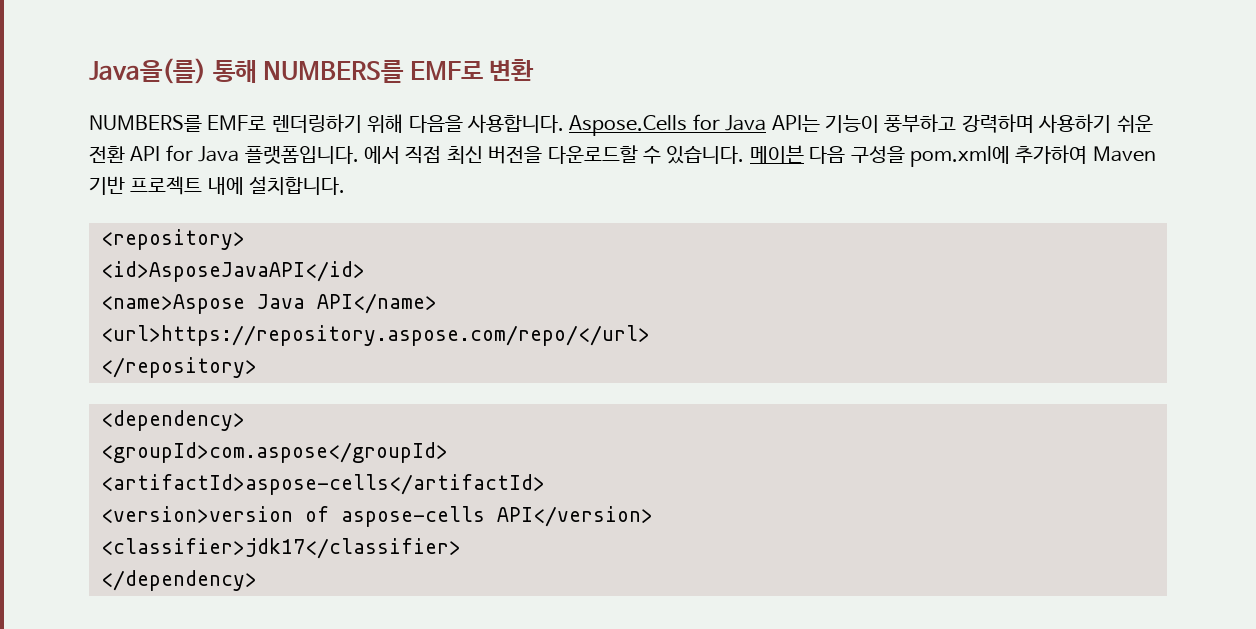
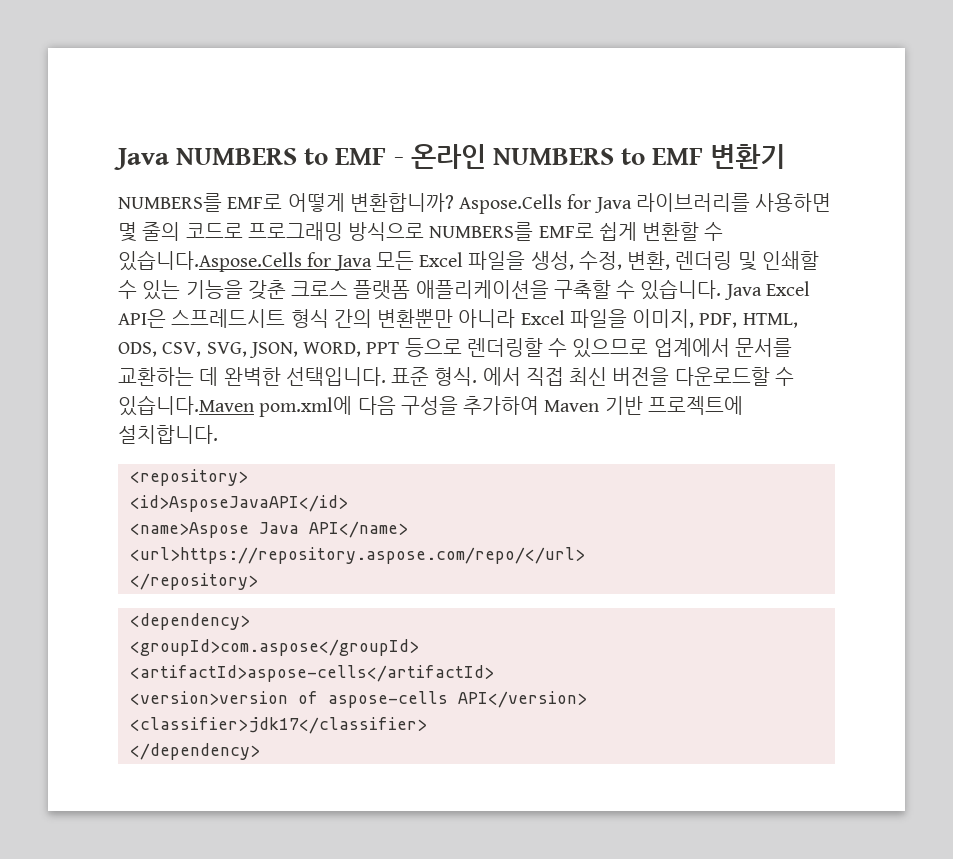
- Java을(를) 통해 NUMBERS를 EMF로 변환
- NUMBERS를 EMF로 렌더링하기 위해 다음을 사용합니다. Aspose.Cells for Java API는 기능이 풍부하고 강력하며 사용하기 쉬운 전환 API for Java 플랫폼입니다.
+ Java NUMBERS to EMF - 온라인 NUMBERS to EMF 변환기
+ NUMBERS를 EMF로 어떻게 변환합니까? Aspose.Cells for Java 라이브러리를 사용하면 몇 줄의 코드로 프로그래밍 방식으로 NUMBERS를 EMF로 쉽게 변환할 수 있습니다.Aspose.Cells for Java 모든 Excel 파일을 생성, 수정, 변환, 렌더링 및 인쇄할 수 있는 기능을 갖춘 크로스 플랫폼 애플리케이션을 구축할 수 있습니다. Java Excel API은 스프레드시트 형식 간의 변환뿐만 아니라 Excel 파일을 이미지, PDF, HTML, ODS, CSV, SVG, JSON, WORD, PPT 등으로 렌더링할 수 있으므로 업계에서 문서를 교환하는 데 완벽한 선택입니다. 표준 형식.
- 에서 직접 최신 버전을 다운로드할 수 있습니다. 메이븐 다음 구성을 pom.xml에 추가하여 Maven 기반 프로젝트 내에 설치합니다.
+ 에서 직접 최신 버전을 다운로드할 수 있습니다.Maven pom.xml에 다음 구성을 추가하여 Maven 기반 프로젝트에 설치합니다.

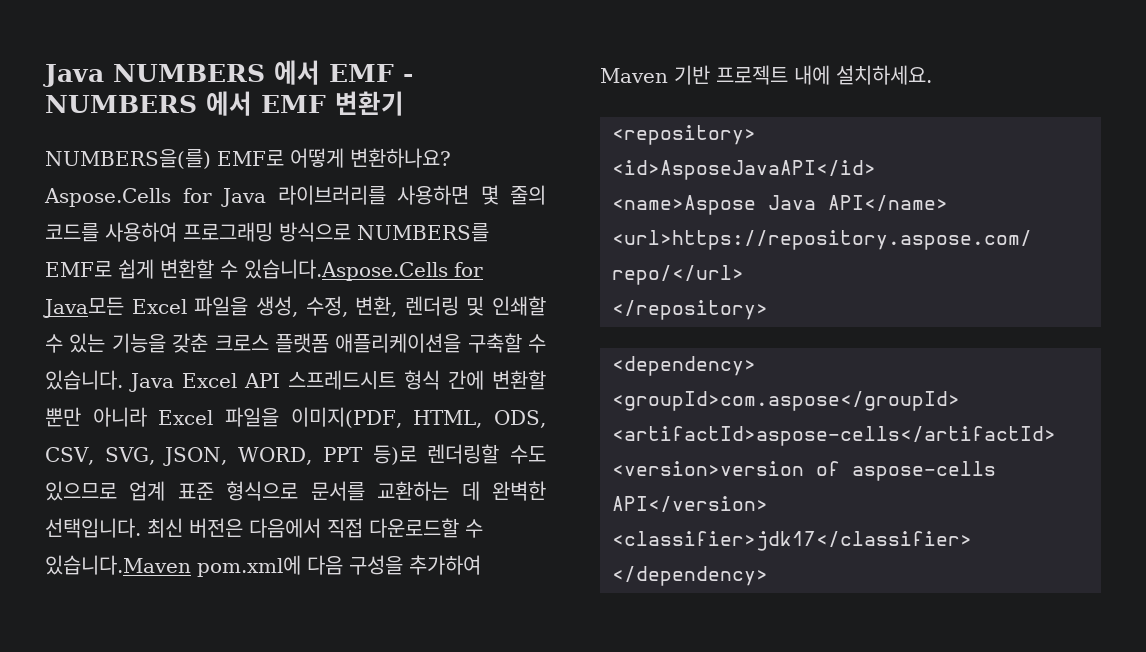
- Java NUMBERS to EMF - 온라인 NUMBERS to EMF 변환기
+ Java NUMBERS 에서 EMF - NUMBERS 에서 EMF 변환기
- NUMBERS를 EMF로 어떻게 변환합니까?
+ NUMBERS을(를) EMF로 어떻게 변환하나요?
- Aspose.Cells for Java 라이브러리를 사용하면 몇 줄의 코드로 프로그래밍 방식으로 NUMBERS를 EMF로 쉽게 변환할 수 있습니다.Aspose.Cells for Java 모든 Excel 파일을 생성, 수정, 변환, 렌더링 및 인쇄할 수 있는 기능을 갖춘 크로스 플랫폼 애플리케이션을 구축할 수 있습니다.
+ Aspose.Cells for Java 라이브러리를 사용하면 몇 줄의 코드를 사용하여 프로그래밍 방식으로 NUMBERS를 EMF로 쉽게 변환할 수 있습니다.Aspose.Cells for Java모든 Excel 파일을 생성, 수정, 변환, 렌더링 및 인쇄할 수 있는 기능을 갖춘 크로스 플랫폼 애플리케이션을 구축할 수 있습니다.
- Java Excel API은 스프레드시트 형식 간의 변환뿐만 아니라 Excel 파일을 이미지, PDF, HTML, ODS, CSV, SVG, JSON, WORD, PPT 등으로 렌더링할 수 있으므로 업계에서 문서를 교환하는 데 완벽한 선택입니다.
+ Java Excel API 스프레드시트 형식 간에 변환할 뿐만 아니라 Excel 파일을 이미지(PDF, HTML, ODS, CSV, SVG, JSON, WORD, PPT 등)로 렌더링할 수도 있으므로 업계 표준 형식으로 문서를 교환하는 데 완벽한 선택입니다.
- 표준 형식. 에서 직접 최신 버전을 다운로드할 수 있습니다.Maven pom.xml에 다음 구성을 추가하여 Maven 기반 프로젝트에 설치합니다.
+ 최신 버전은 다음에서 직접 다운로드할 수 있습니다.Maven pom.xml에 다음 구성을 추가하여 Maven 기반 프로젝트 내에 설치하세요.

